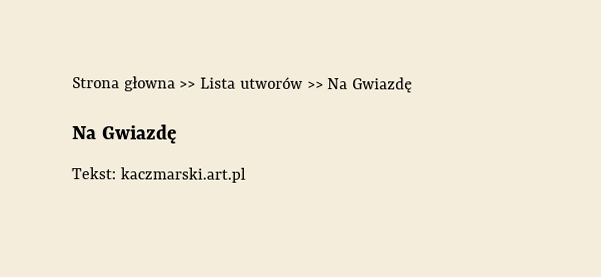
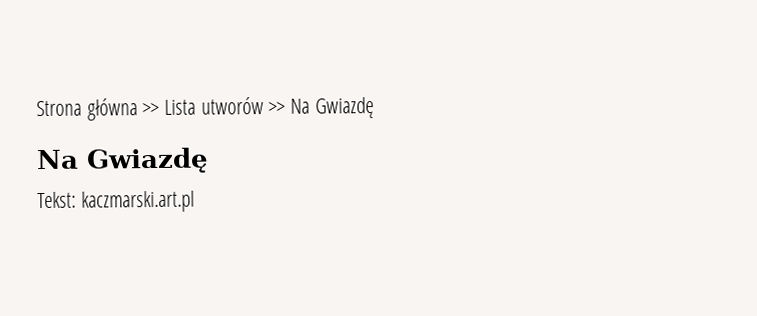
- Strona głowna >> Lista utworów >> Na Gwiazdę
+ Strona główna >> Lista utworów >> Na Gwiazdę

